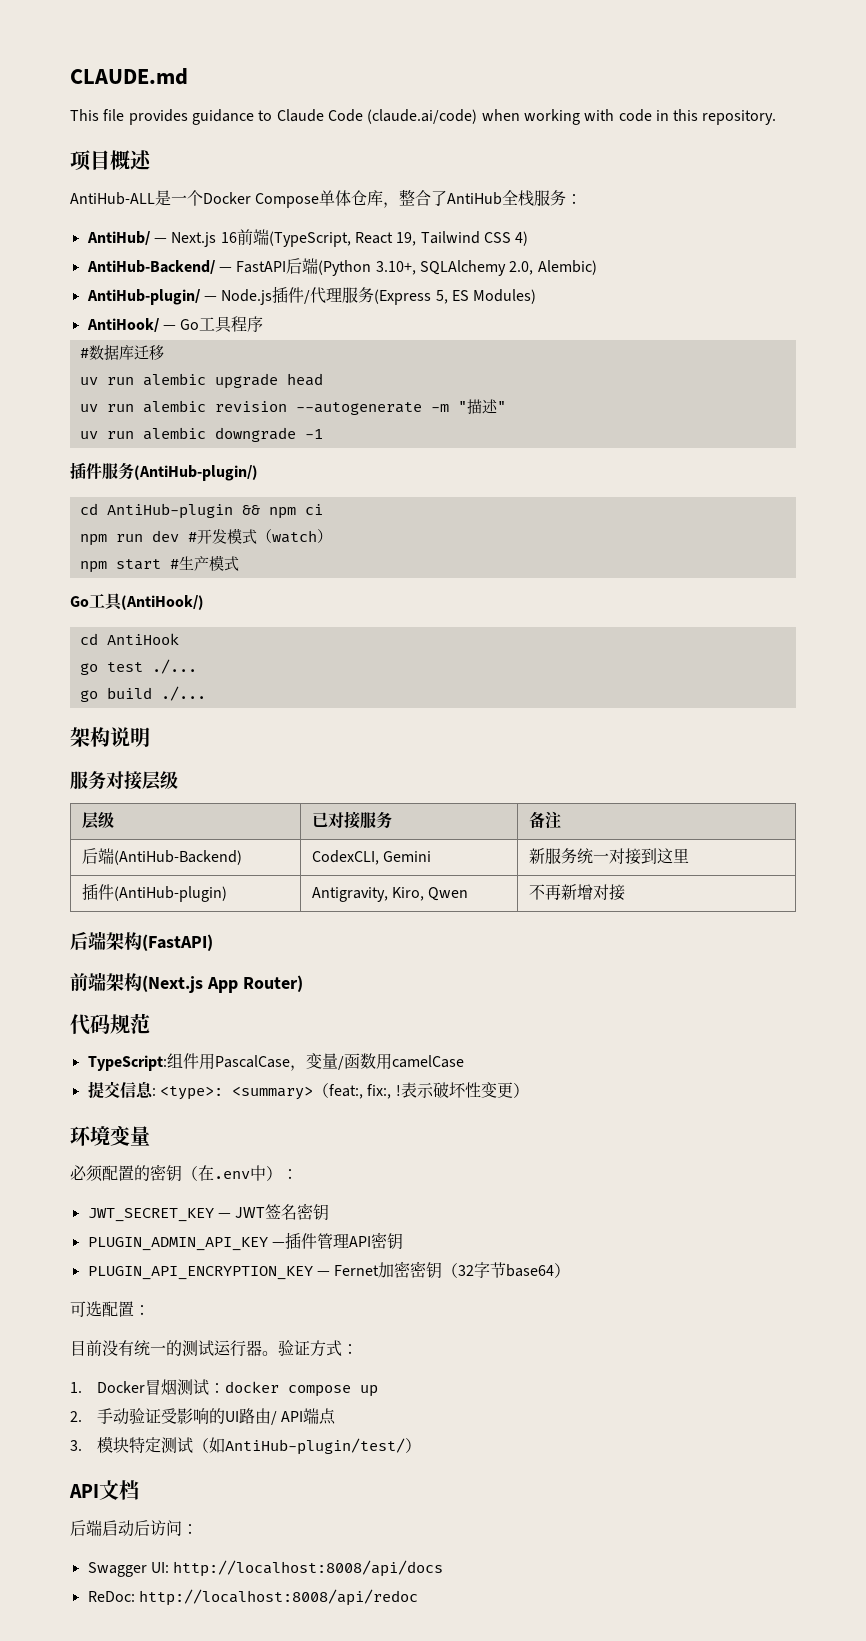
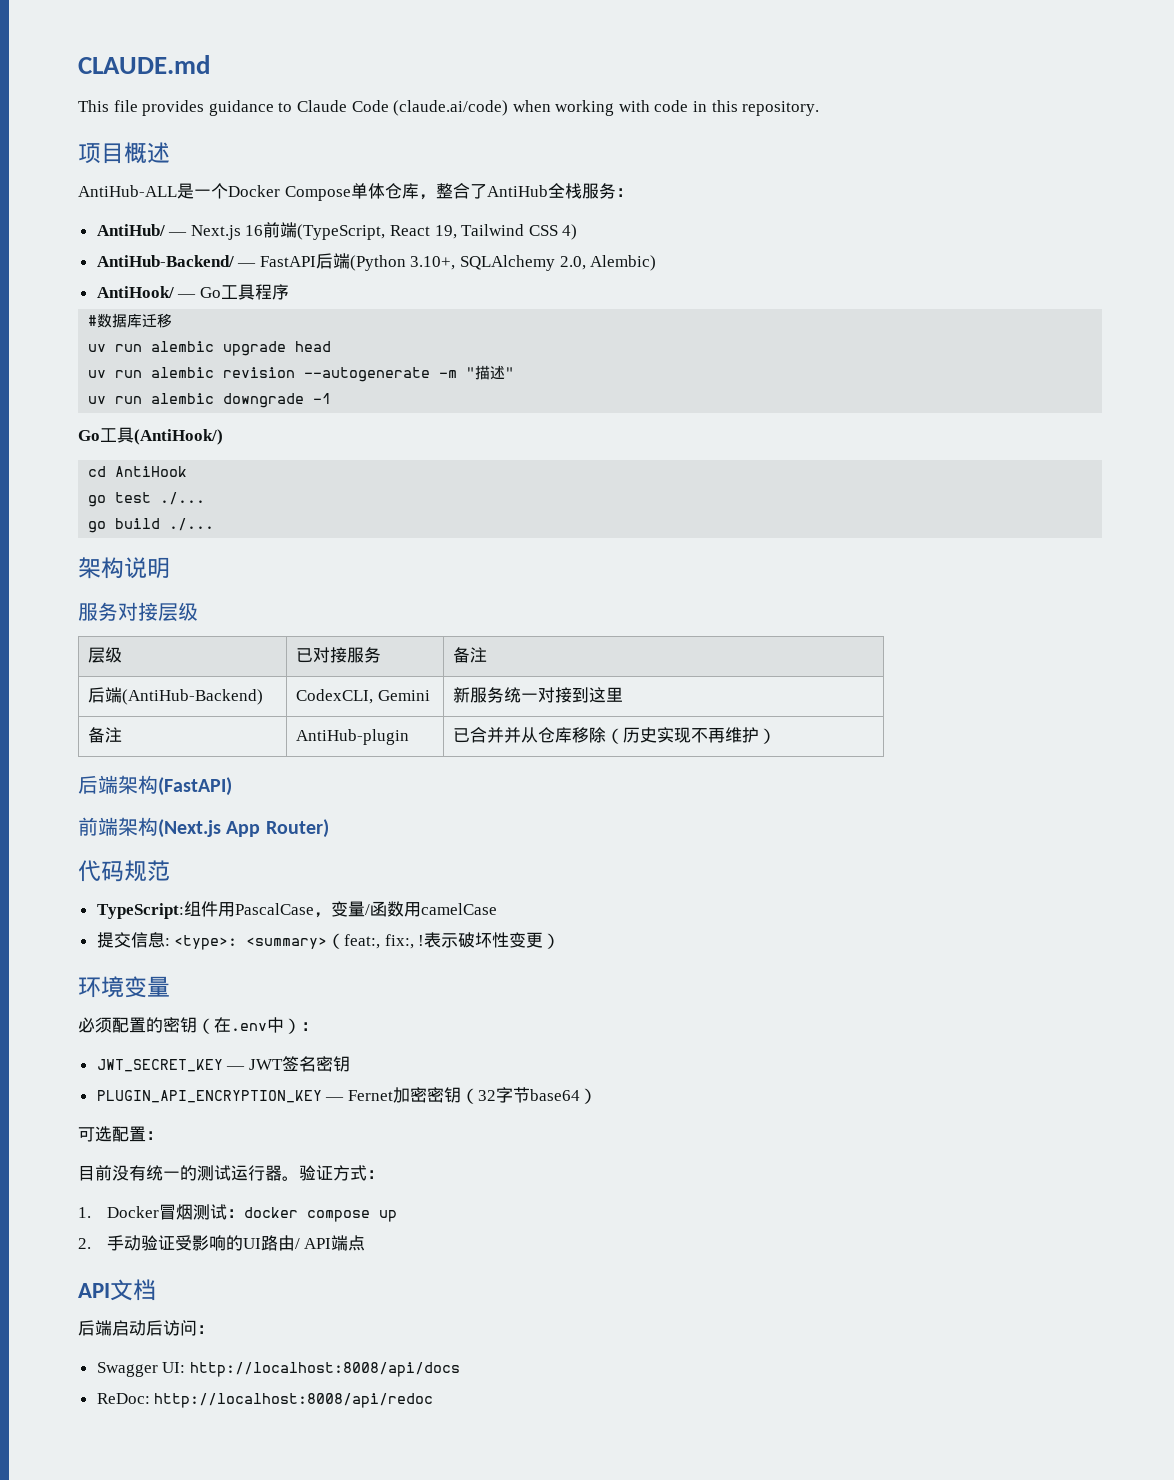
- AntiHub-plugin/ — Node.js插件/代理服务(Express 5, ES Modules)
- 插件服务(AntiHub-plugin/)
- cd AntiHub-plugin && npm ci
- npm run dev #开发模式（watch）
- npm start #生产模式
- 插件(AntiHub-plugin) | Antigravity, Kiro, Qwen | 不再新增对接
+ 备注 | AntiHub-plugin | 已合并并从仓库移除（历史实现不再维护）
- PLUGIN_ADMIN_API_KEY —插件管理API密钥
- 3.模块特定测试（如AntiHub-plugin/test/）

